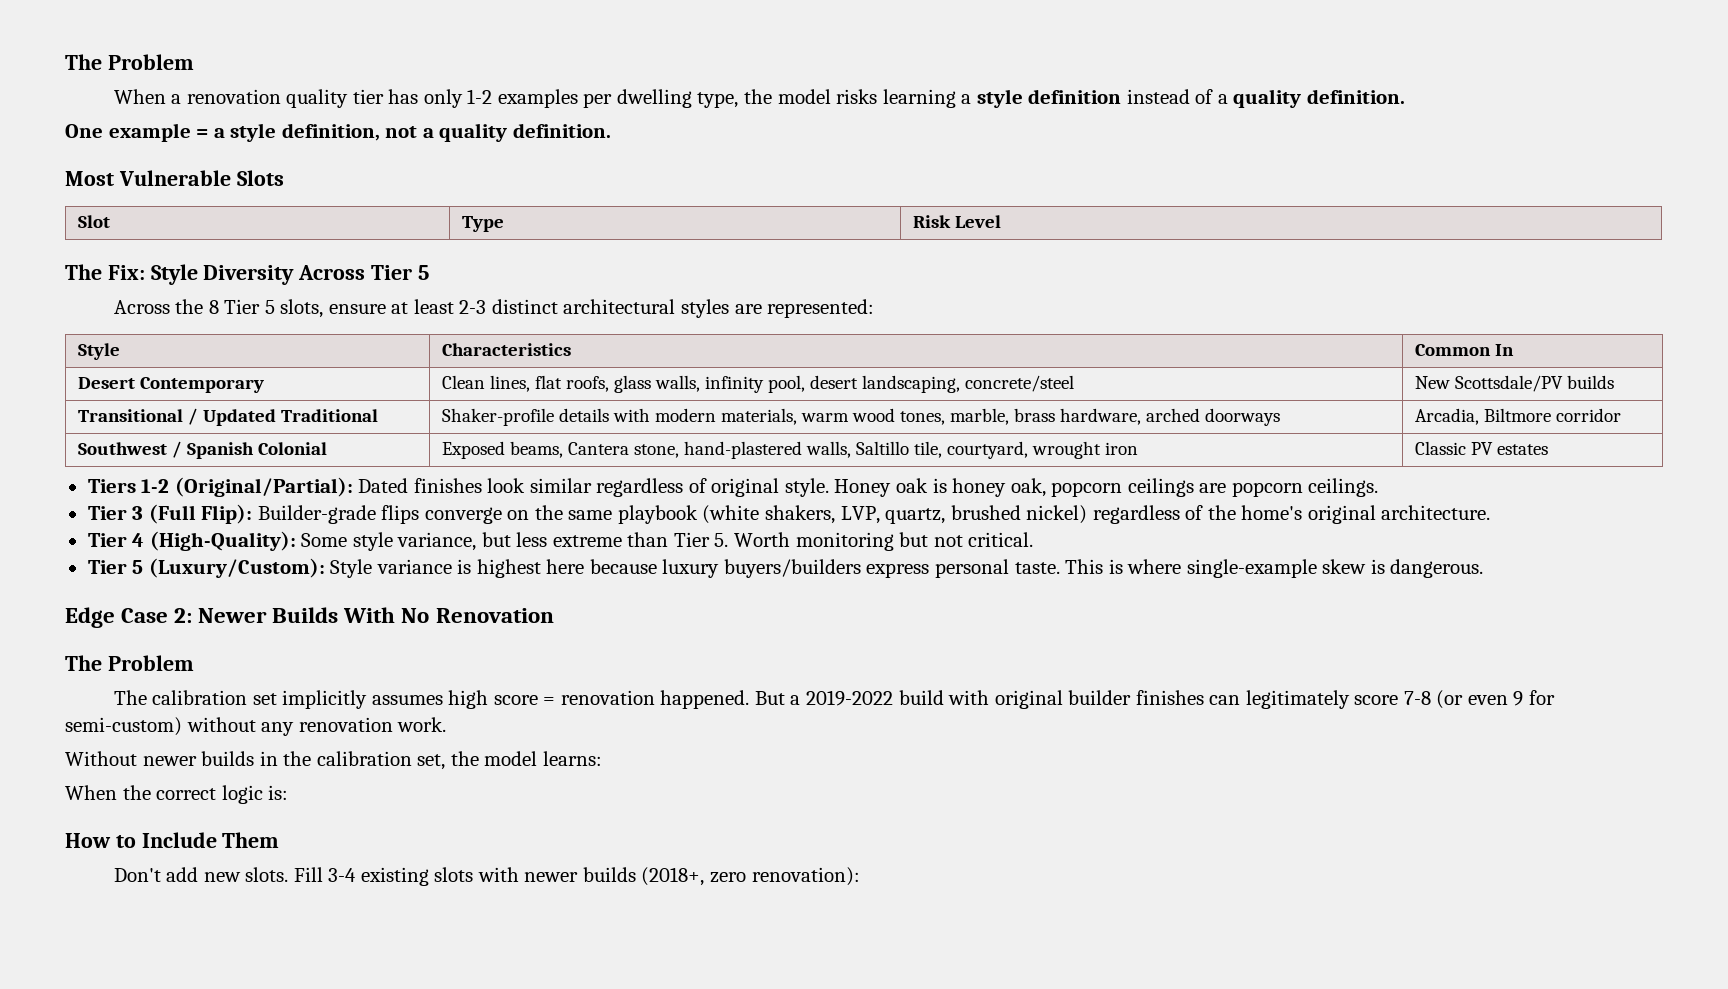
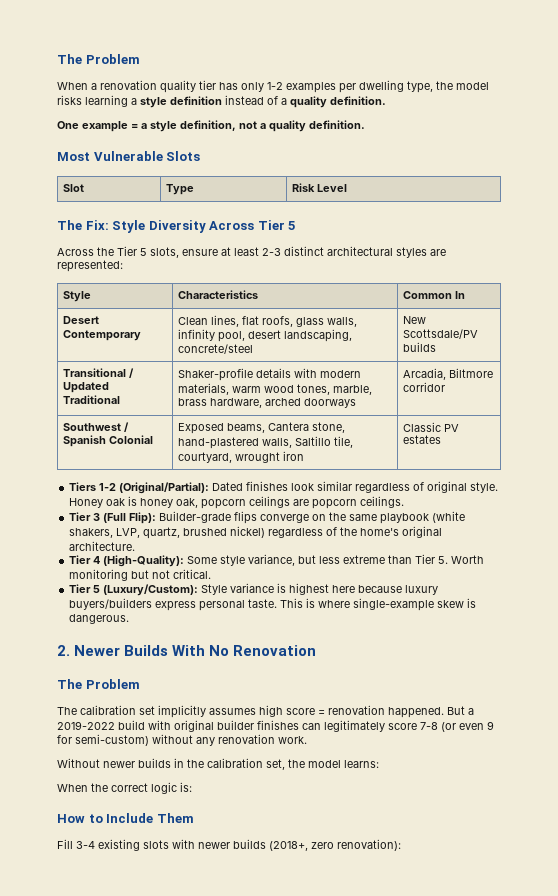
- Across the 8 Tier 5 slots, ensure at least 2-3 distinct architectural styles are represented:
+ Across the Tier 5 slots, ensure at least 2-3 distinct architectural styles are represented:
- Edge Case 2: Newer Builds With No Renovation
+ 2. Newer Builds With No Renovation
- Don't add new slots.

